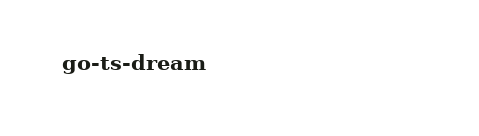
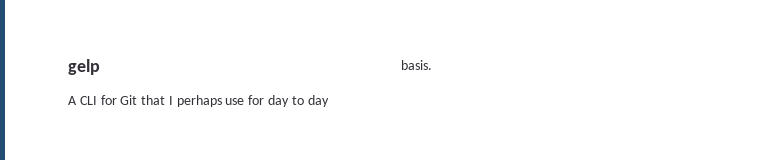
- go-ts-dream
+ gelp
+ A CLI for Git that I perhaps use for day to day basis.

